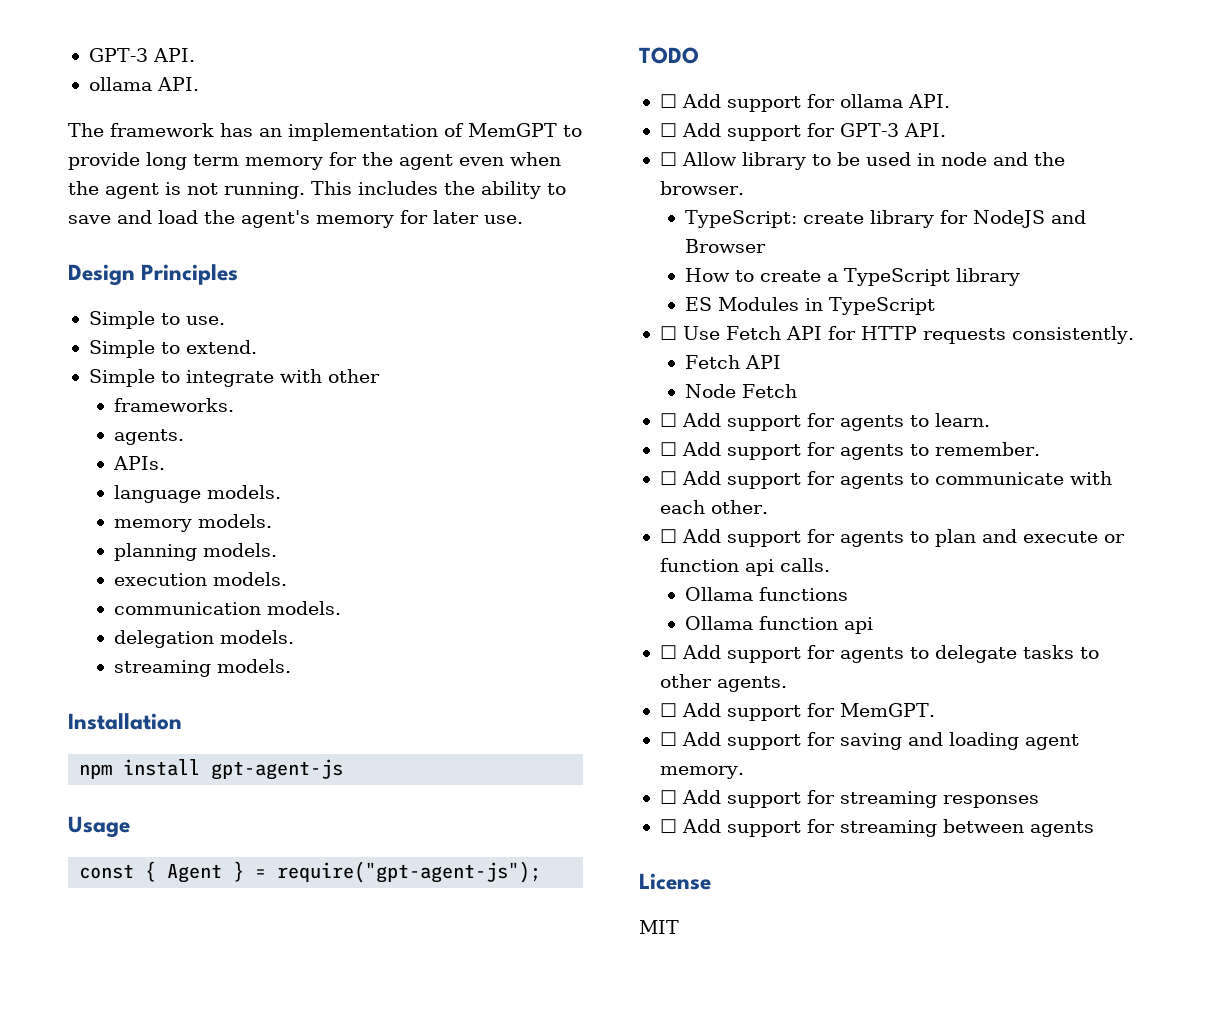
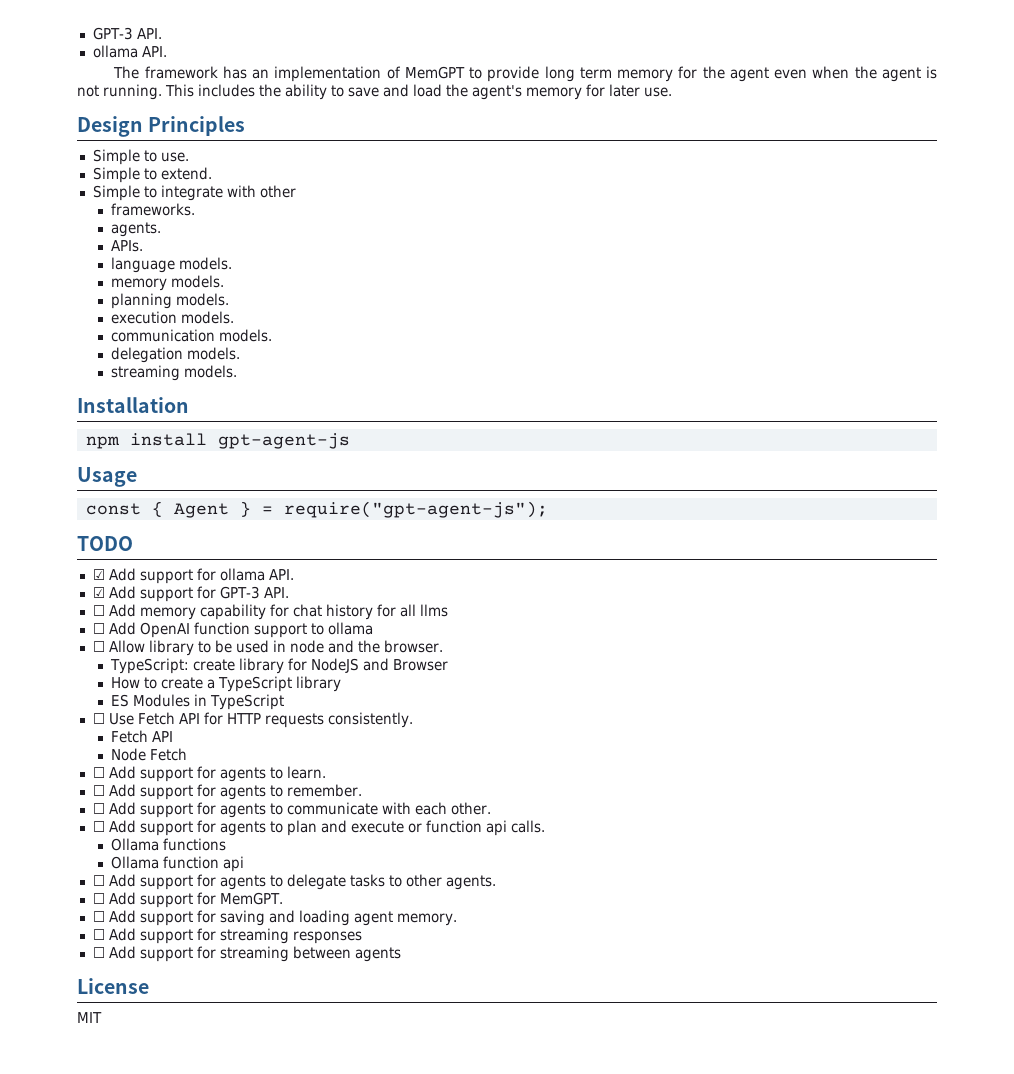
- ☐ Add support for ollama API.
+ ☑ Add support for ollama API.
- ☐ Add support for GPT-3 API.
+ ☑ Add support for GPT-3 API.
+ ☐ Add memory capability for chat history for all llms
+ ☐ Add OpenAI function support to ollama

